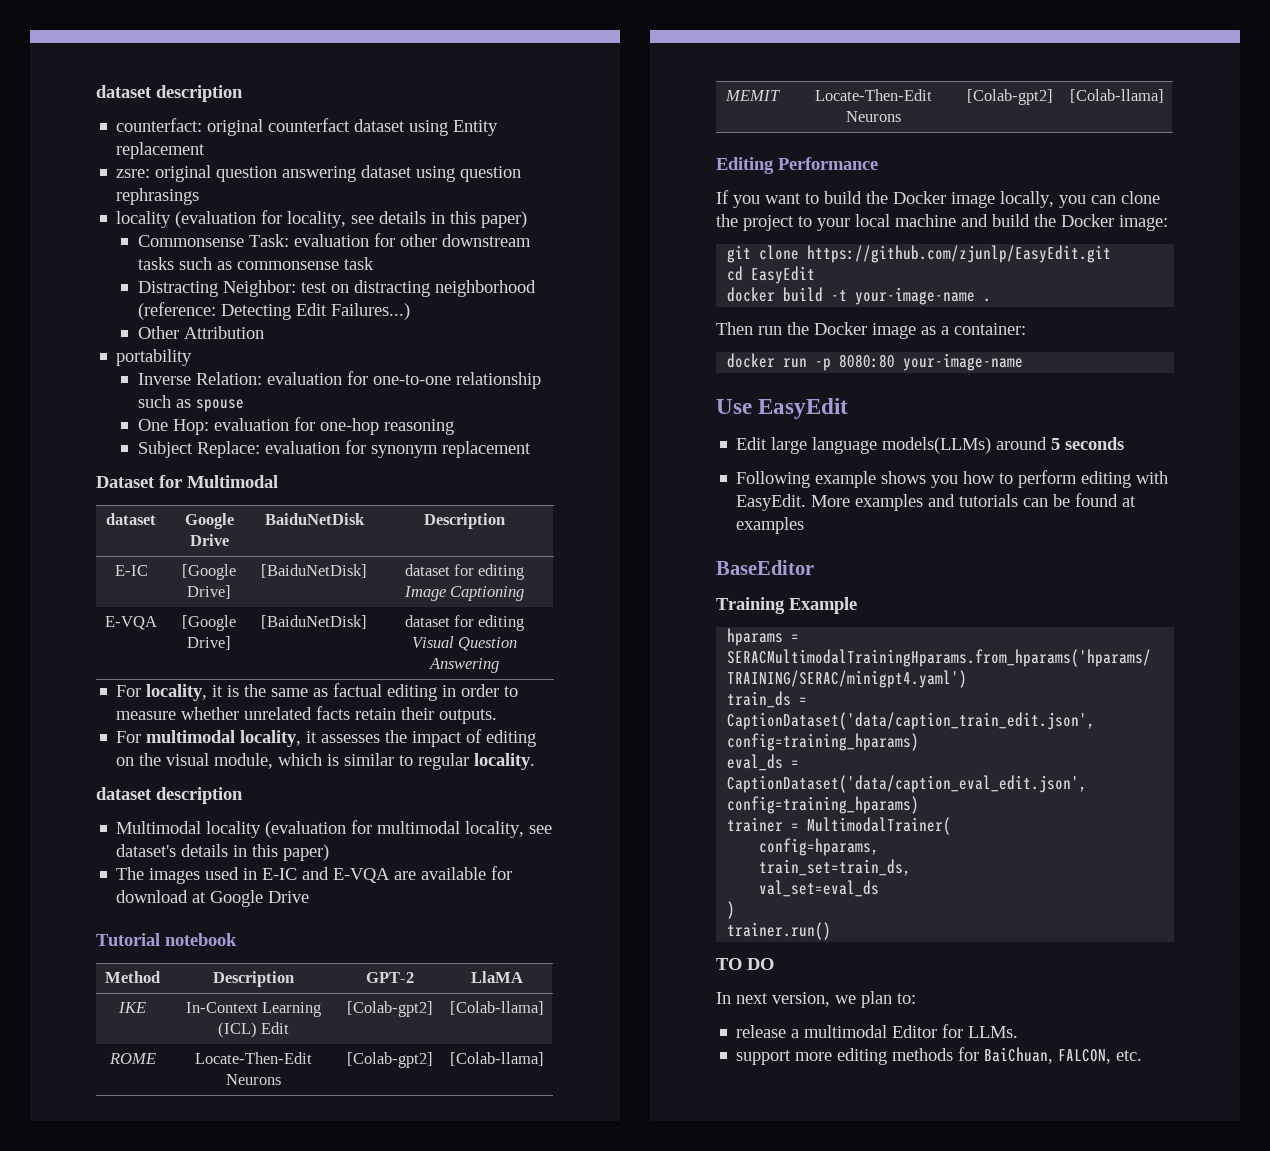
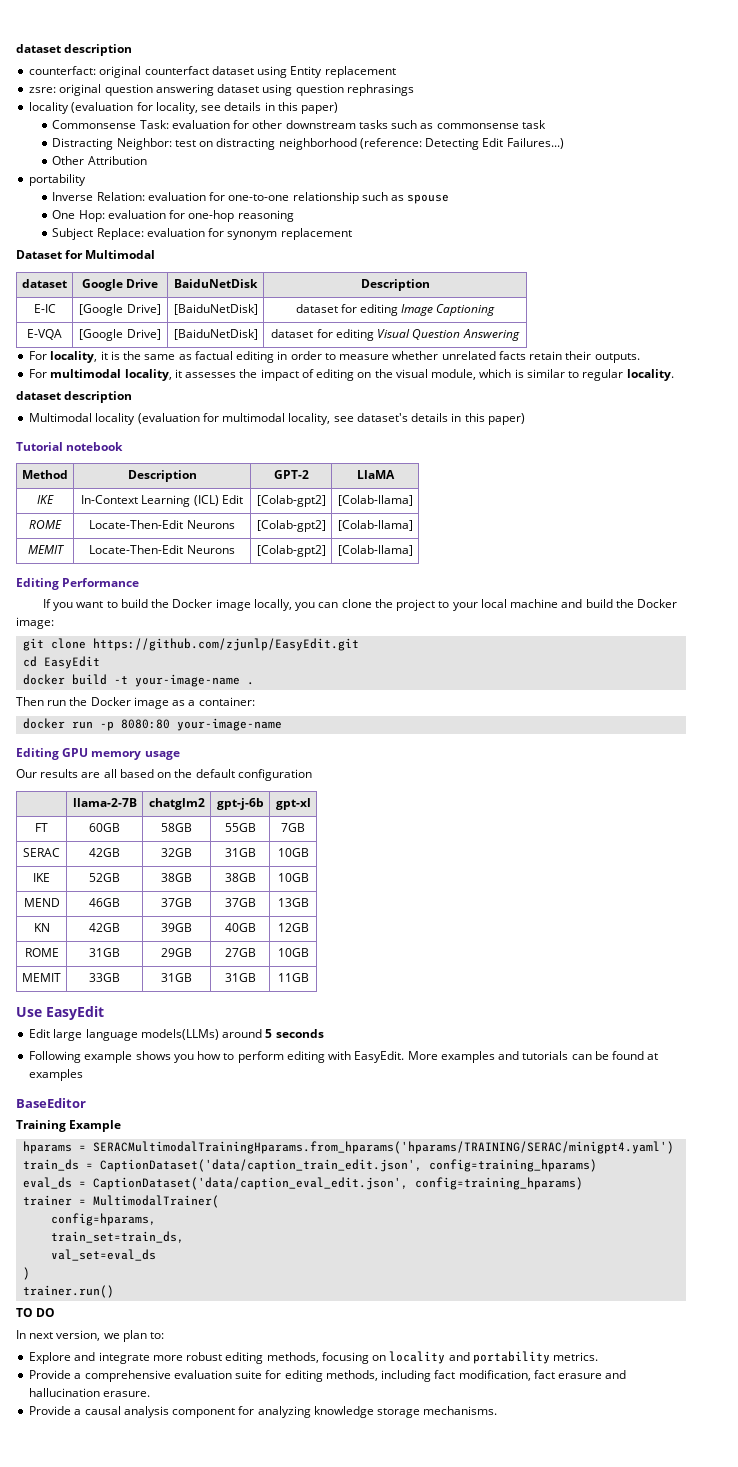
- The images used in E-IC and E-VQA are available for download at Google Drive
+ Editing GPU memory usage
+ Our results are all based on the default configuration
+ | llama-2-7B | chatglm2 | gpt-j-6b | gpt-xl
+ FT | 60GB | 58GB | 55GB | 7GB
+ SERAC | 42GB | 32GB | 31GB | 10GB
+ IKE | 52GB | 38GB | 38GB | 10GB
+ MEND | 46GB | 37GB | 37GB | 13GB
+ KN | 42GB | 39GB | 40GB | 12GB
+ ROME | 31GB | 29GB | 27GB | 10GB
+ MEMIT | 33GB | 31GB | 31GB | 11GB
- release a multimodal Editor for LLMs.
- support more editing methods for BaiChuan, FALCON, etc.
+ Explore and integrate more robust editing methods, focusing on locality and portability metrics.
+ Provide a comprehensive evaluation suite for editing methods, including fact modification, fact erasure and hallucination erasure.
+ Provide a causal analysis component for analyzing knowledge storage mechanisms.

